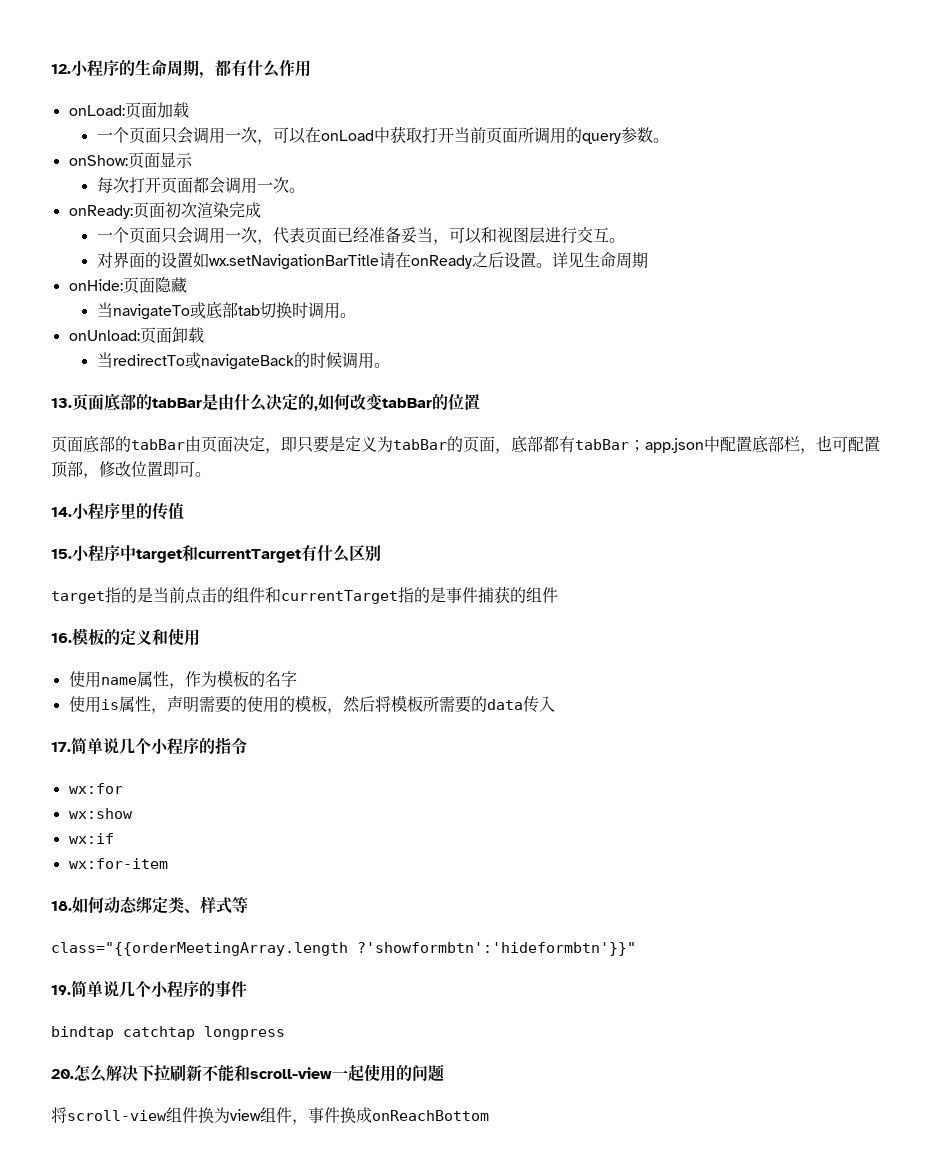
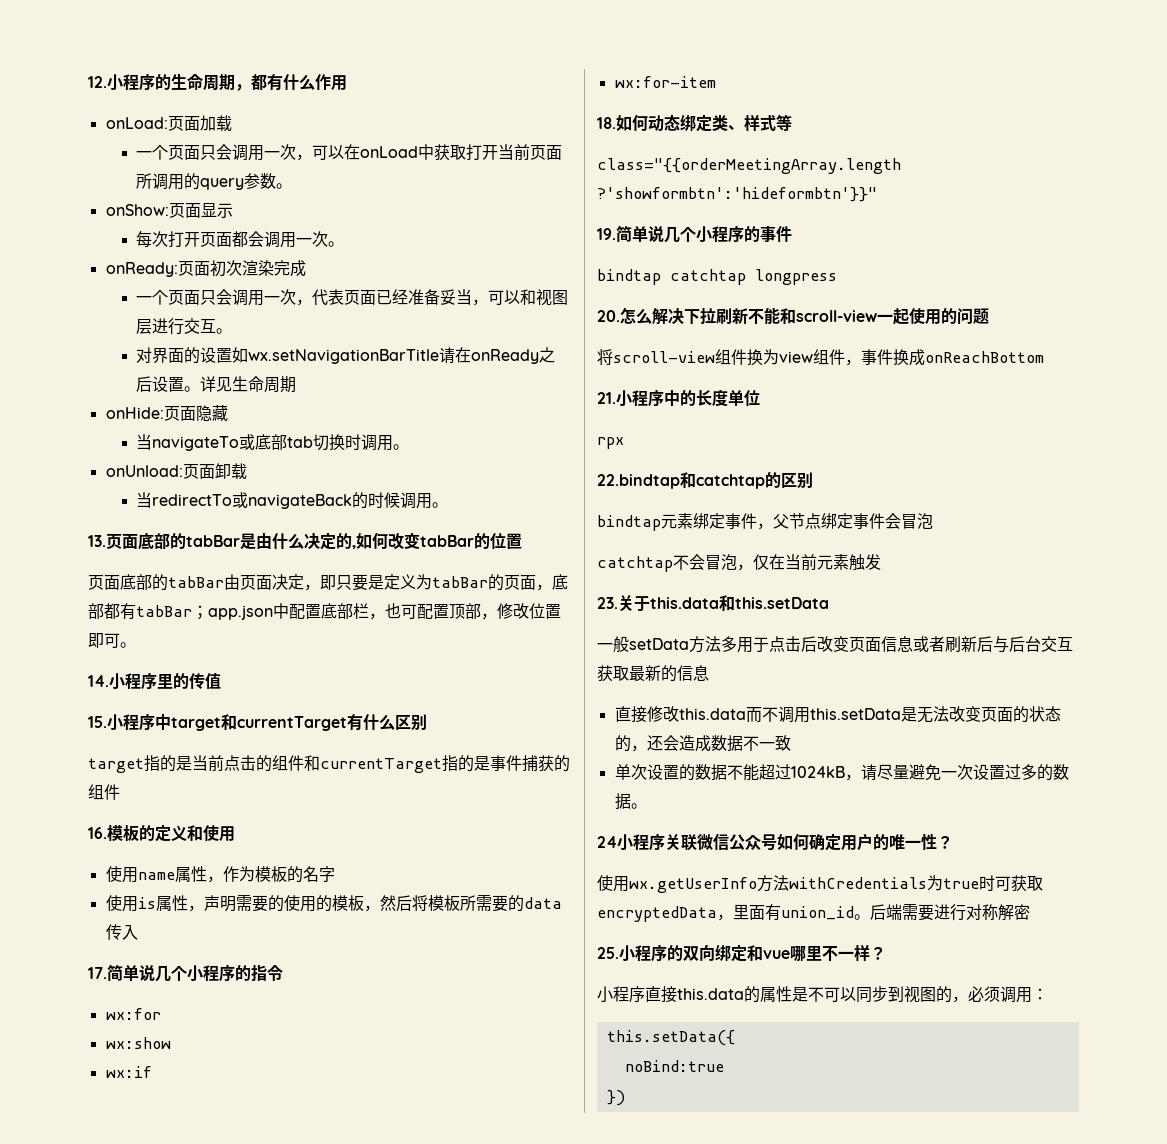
+ 21.小程序中的长度单位
+ rpx
+ 22.bindtap和catchtap的区别
+ bindtap元素绑定事件，父节点绑定事件会冒泡
+ catchtap不会冒泡，仅在当前元素触发
+ 23.关于this.data和this.setData
+ 一般setData方法多用于点击后改变页面信息或者刷新后与后台交互获取最新的信息
+ 直接修改this.data而不调用this.setData是无法改变页面的状态的，还会造成数据不一致
+ 单次设置的数据不能超过1024kB，请尽量避免一次设置过多的数据。
+ 24小程序关联微信公众号如何确定用户的唯一性？
+ 使用wx.getUserInfo方法withCredentials为true时可获取encryptedData，里面有union_id。后端需要进行对称解密
+ 25.小程序的双向绑定和vue哪里不一样？
+ 小程序直接this.data的属性是不可以同步到视图的，必须调用：
+ this.setData({
+ noBind:true
+ })

